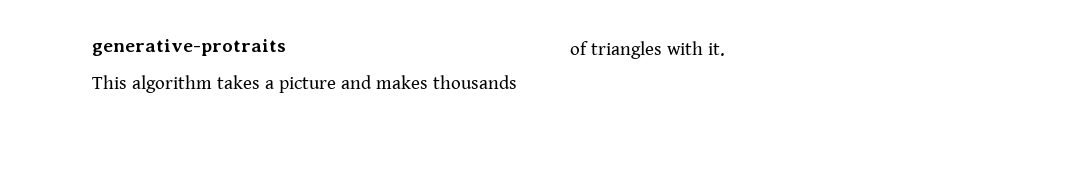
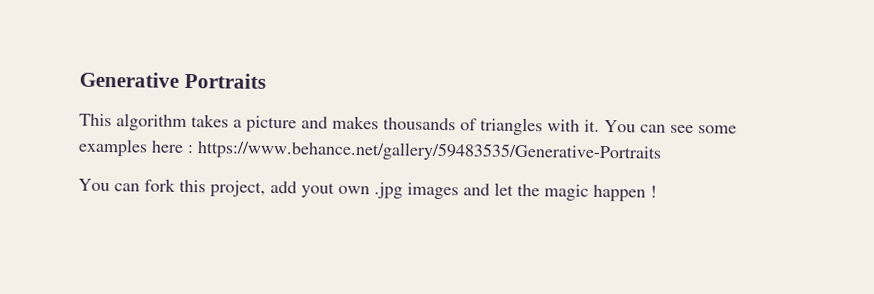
- generative-protraits
+ Generative Portraits
+ You can see some examples here : https://www.behance.net/gallery/59483535/Generative-Portraits
+ You can fork this project, add yout own .jpg images and let the magic happen !

